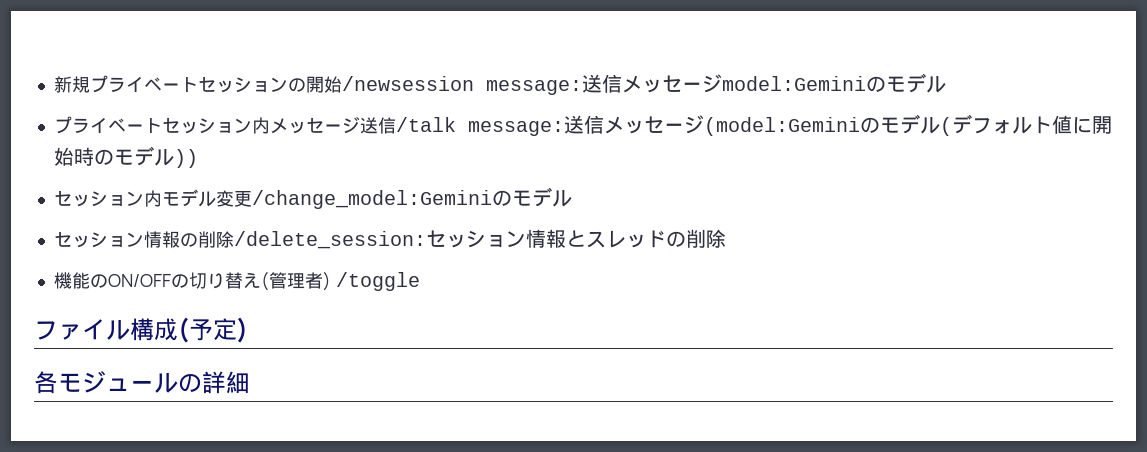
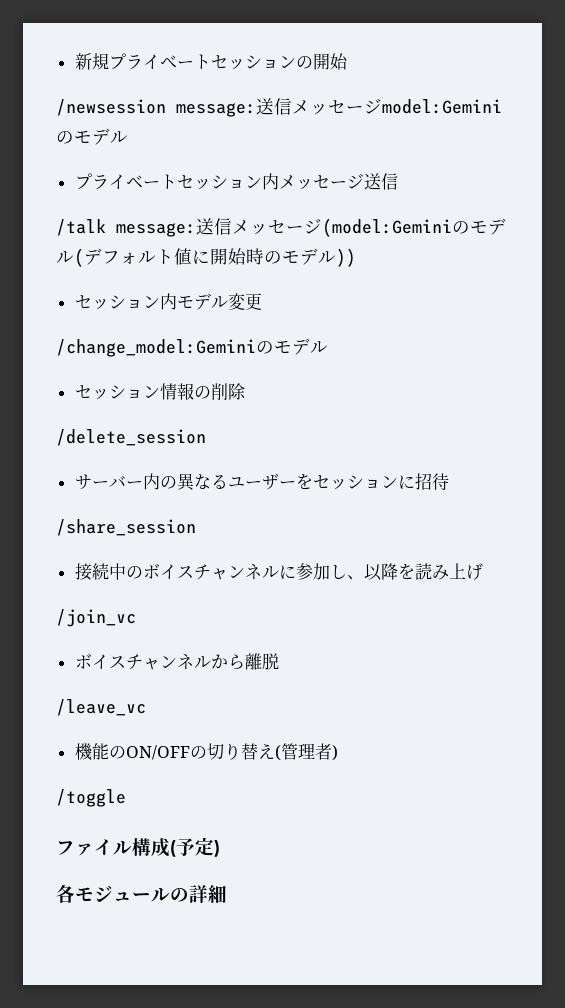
- 新規プライベートセッションの開始/newsession message:送信メッセージmodel:Geminiのモデル
+ 新規プライベートセッションの開始
+ /newsession message:送信メッセージmodel:Geminiのモデル
- プライベートセッション内メッセージ送信/talk message:送信メッセージ(model:Geminiのモデル(デフォルト値に開始時のモデル))
+ プライベートセッション内メッセージ送信
+ /talk message:送信メッセージ(model:Geminiのモデル(デフォルト値に開始時のモデル))
- セッション内モデル変更/change_model:Geminiのモデル
+ セッション内モデル変更
+ /change_model:Geminiのモデル
- セッション情報の削除/delete_session:セッション情報とスレッドの削除
+ セッション情報の削除
+ /delete_session
+ サーバー内の異なるユーザーをセッションに招待
+ /share_session
+ 接続中のボイスチャンネルに参加し、以降を読み上げ
+ /join_vc
+ ボイスチャンネルから離脱
+ /leave_vc
- 機能のON/OFFの切り替え(管理者) /toggle
+ 機能のON/OFFの切り替え(管理者)
+ /toggle

